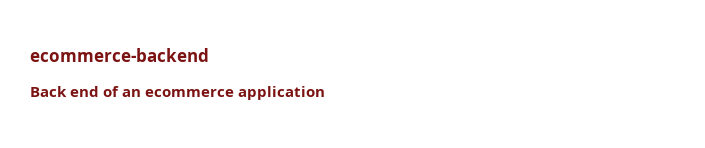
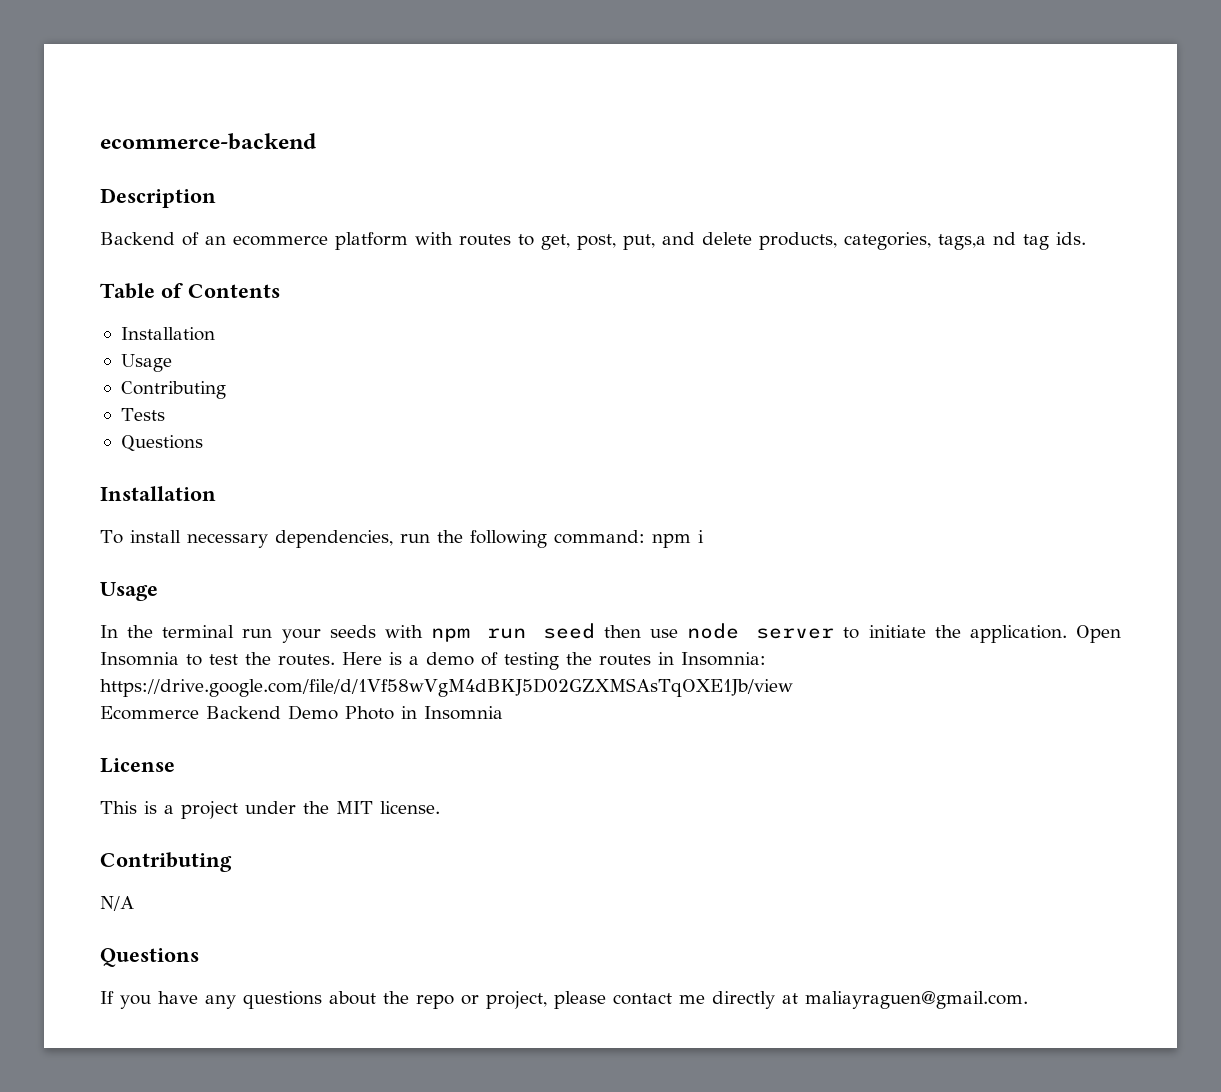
- Back end of an ecommerce application
+ Description
+ Backend of an ecommerce platform with routes to get, post, put, and delete products, categories, tags,a nd tag ids.
+ Table of Contents
+ Installation
+ Usage
+ Contributing
+ Tests
+ Questions
+ Installation
+ To install necessary dependencies, run the following command: npm i
+ Usage
+ In the terminal run your seeds with npm run seed then use node server to initiate the application. Open Insomnia to test the routes. Here is a demo of testing the routes in Insomnia: https://drive.google.com/file/d/1Vf58wVgM4dBKJ5D02GZXMSAsTqOXE1Jb/view
+ Ecommerce Backend Demo Photo in Insomnia
+ License
+ This is a project under the MIT license.
+ Contributing
+ N/A
+ Questions
+ If you have any questions about the repo or project, please contact me directly at maliayraguen@gmail.com.

